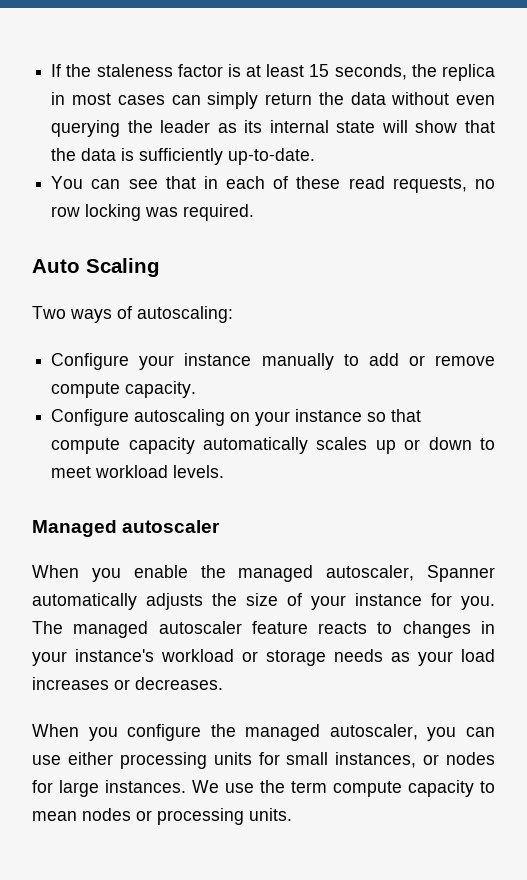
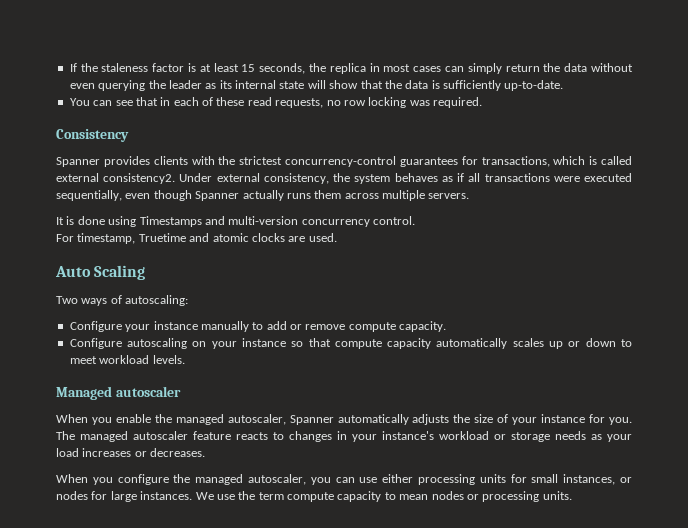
+ Consistency
+ Spanner provides clients with the strictest concurrency-control guarantees for transactions, which is called external consistency2. Under external consistency, the system behaves as if all transactions were executed sequentially, even though Spanner actually runs them across multiple servers.
+ It is done using Timestamps and multi-version concurrency control.
+ For timestamp, Truetime and atomic clocks are used.

